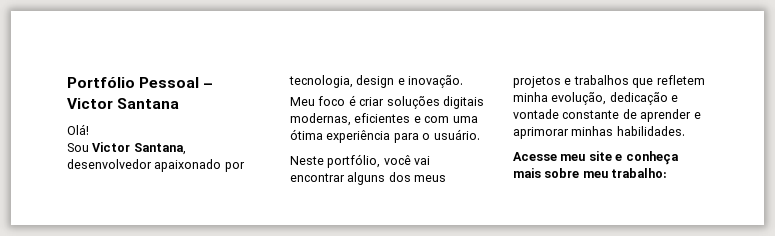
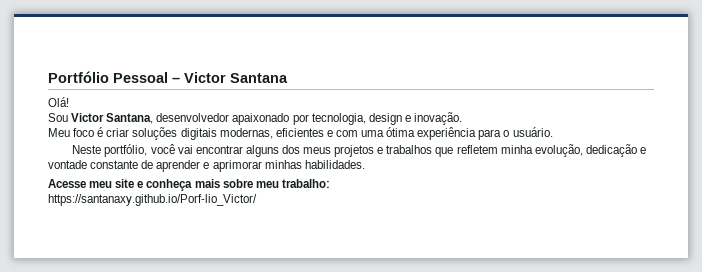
+ https://santanaxy.github.io/Porf-lio_Victor/

